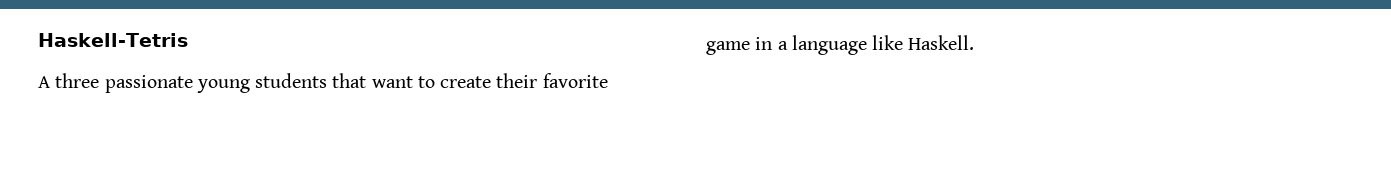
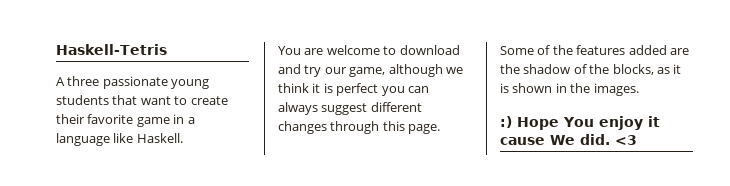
+ You are welcome to download and try our game, although we think it is perfect you can always suggest different changes through this page. Some of the features added are the shadow of the blocks, as it is shown in the images.
+ :) Hope You enjoy it cause We did. <3

